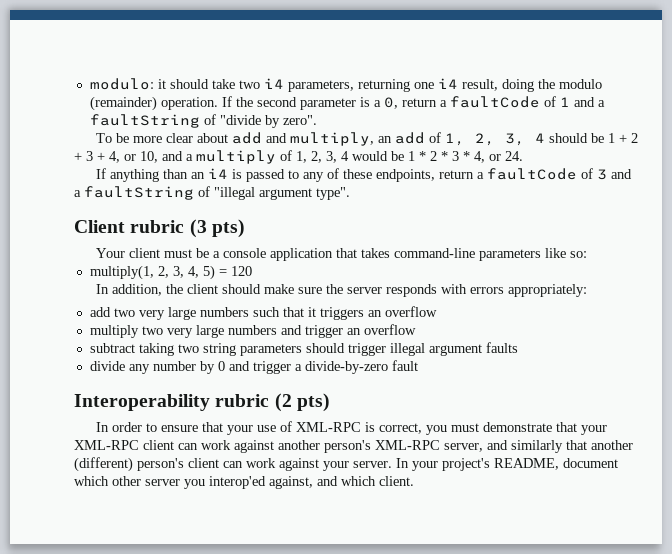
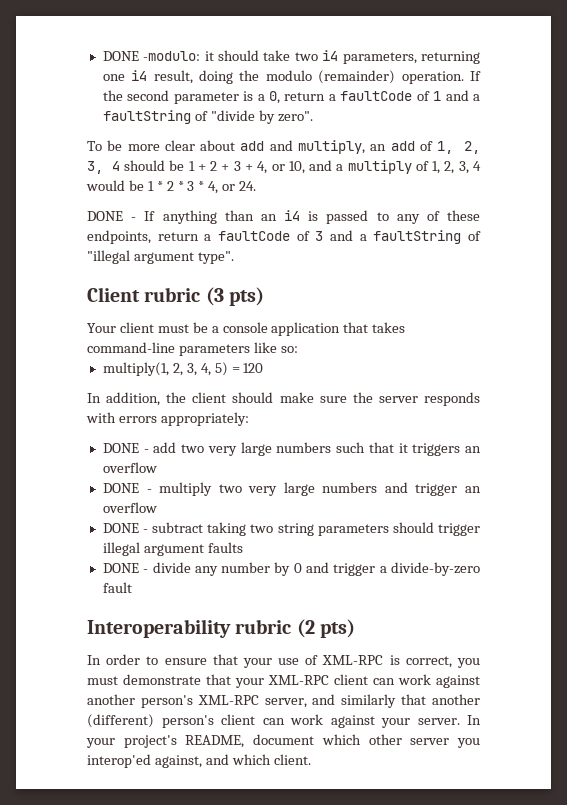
- modulo: it should take two i4 parameters, returning one i4 result, doing the modulo (remainder) operation.
+ DONE -modulo: it should take two i4 parameters, returning one i4 result, doing the modulo (remainder) operation.
- If anything than an i4 is passed to any of these endpoints, return a faultCode of 3 and a faultString of "illegal argument type".
+ DONE - If anything than an i4 is passed to any of these endpoints, return a faultCode of 3 and a faultString of "illegal argument type".
- add two very large numbers such that it triggers an overflow
+ DONE - add two very large numbers such that it triggers an overflow
- multiply two very large numbers and trigger an overflow
+ DONE - multiply two very large numbers and trigger an overflow
- subtract taking two string parameters should trigger illegal argument faults
+ DONE - subtract taking two string parameters should trigger illegal argument faults
- divide any number by 0 and trigger a divide-by-zero fault
+ DONE - divide any number by 0 and trigger a divide-by-zero fault

